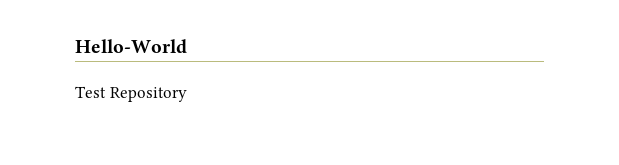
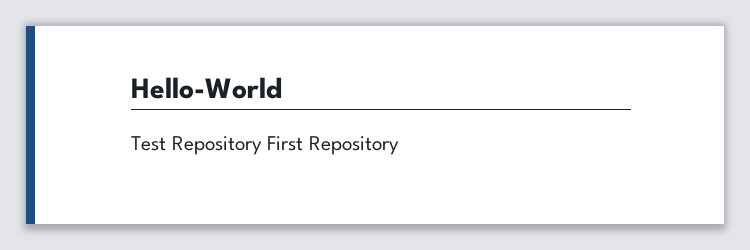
- Test Repository
+ Test Repository First Repository

